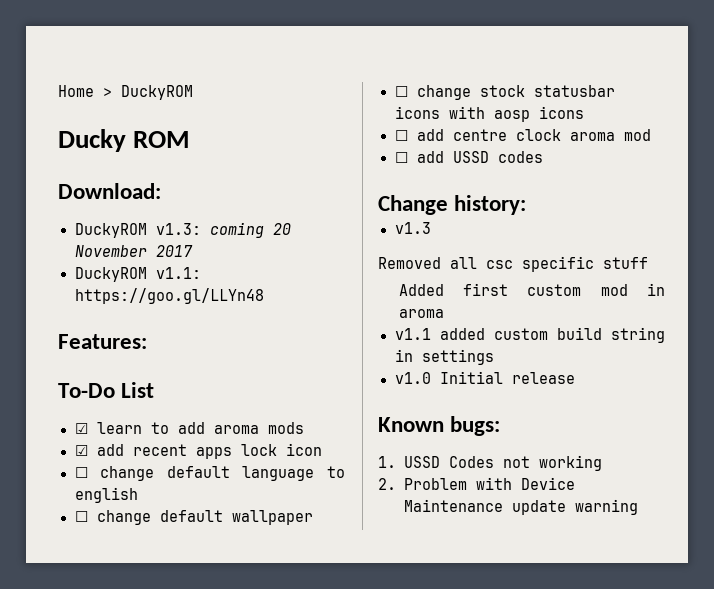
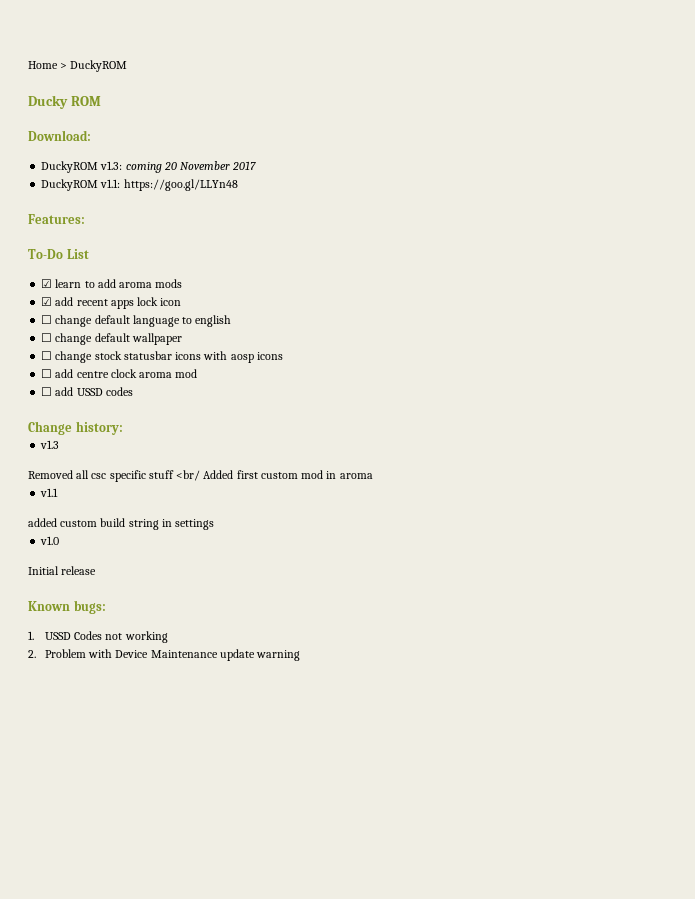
- Removed all csc specific stuff
- Added first custom mod in aroma
+ Removed all csc specific stuff <br/ Added first custom mod in aroma
- v1.1 added custom build string in settings
+ v1.1
+ added custom build string in settings
- v1.0 Initial release
+ v1.0
+ Initial release

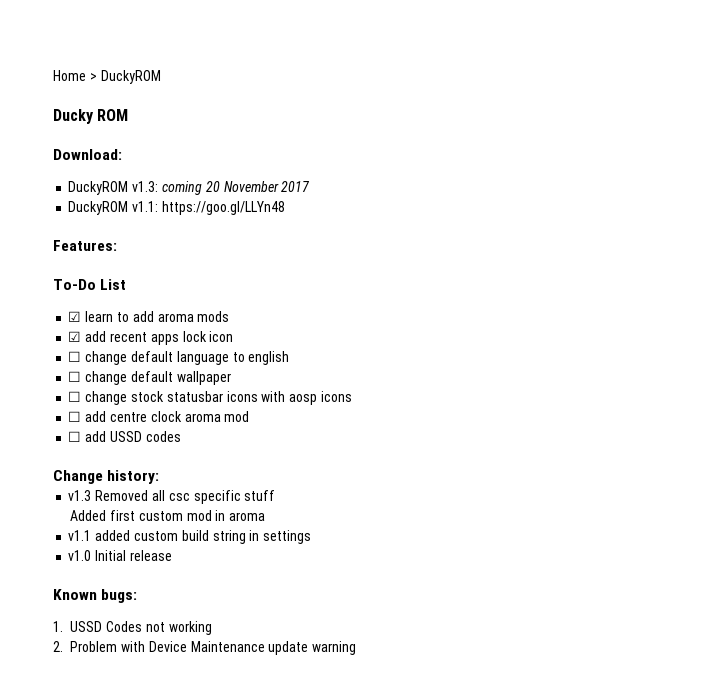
- v1.3
- Removed all csc specific stuff <br/ Added first custom mod in aroma
+ v1.3 Removed all csc specific stuff
+ Added first custom mod in aroma
- v1.1
- added custom build string in settings
+ v1.1 added custom build string in settings
- v1.0
- Initial release
+ v1.0 Initial release

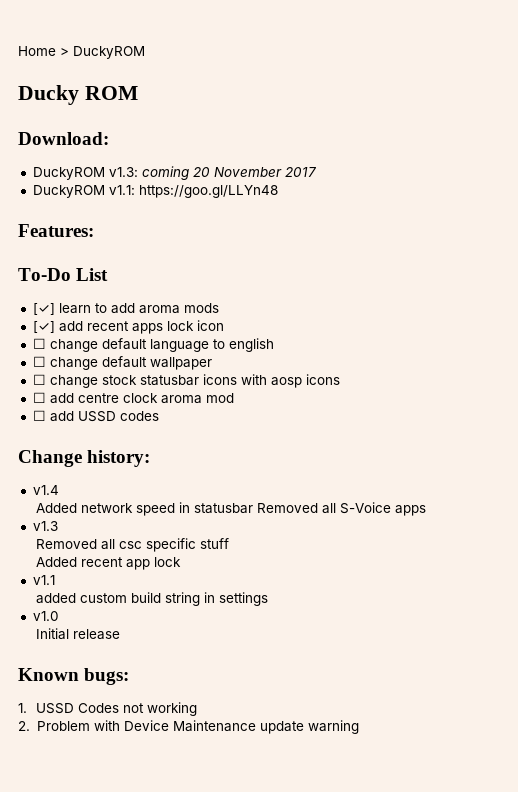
- ☑ learn to add aroma mods
+ [✓] learn to add aroma mods
- ☑ add recent apps lock icon
+ [✓] add recent apps lock icon
+ v1.4
+ Added network speed in statusbar Removed all S-Voice apps
- v1.3 Removed all csc specific stuff
+ v1.3
+ Removed all csc specific stuff
- Added first custom mod in aroma
+ Added recent app lock
- v1.1 added custom build string in settings
+ v1.1
+ added custom build string in settings
- v1.0 Initial release
+ v1.0
+ Initial release

